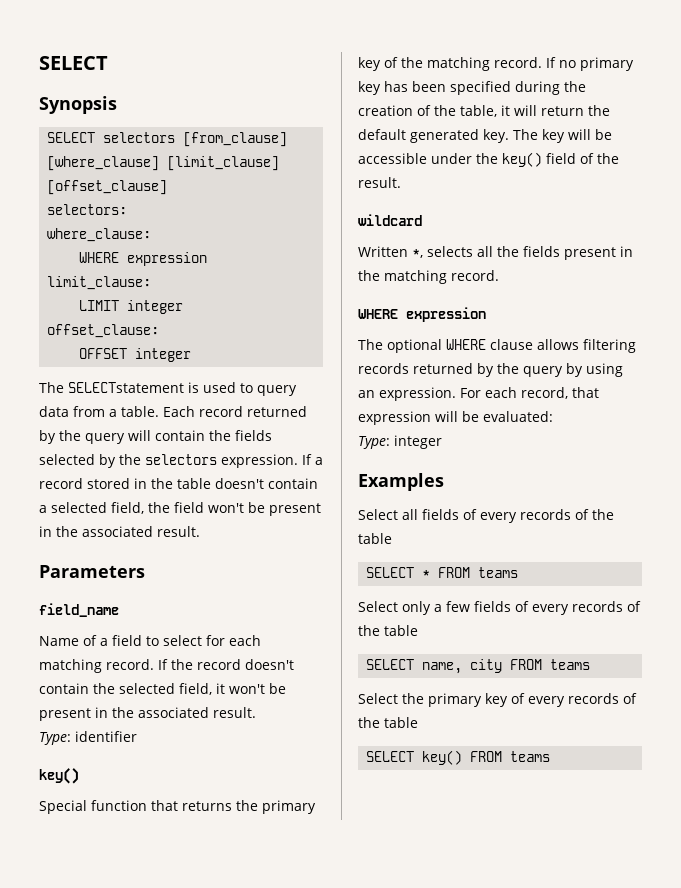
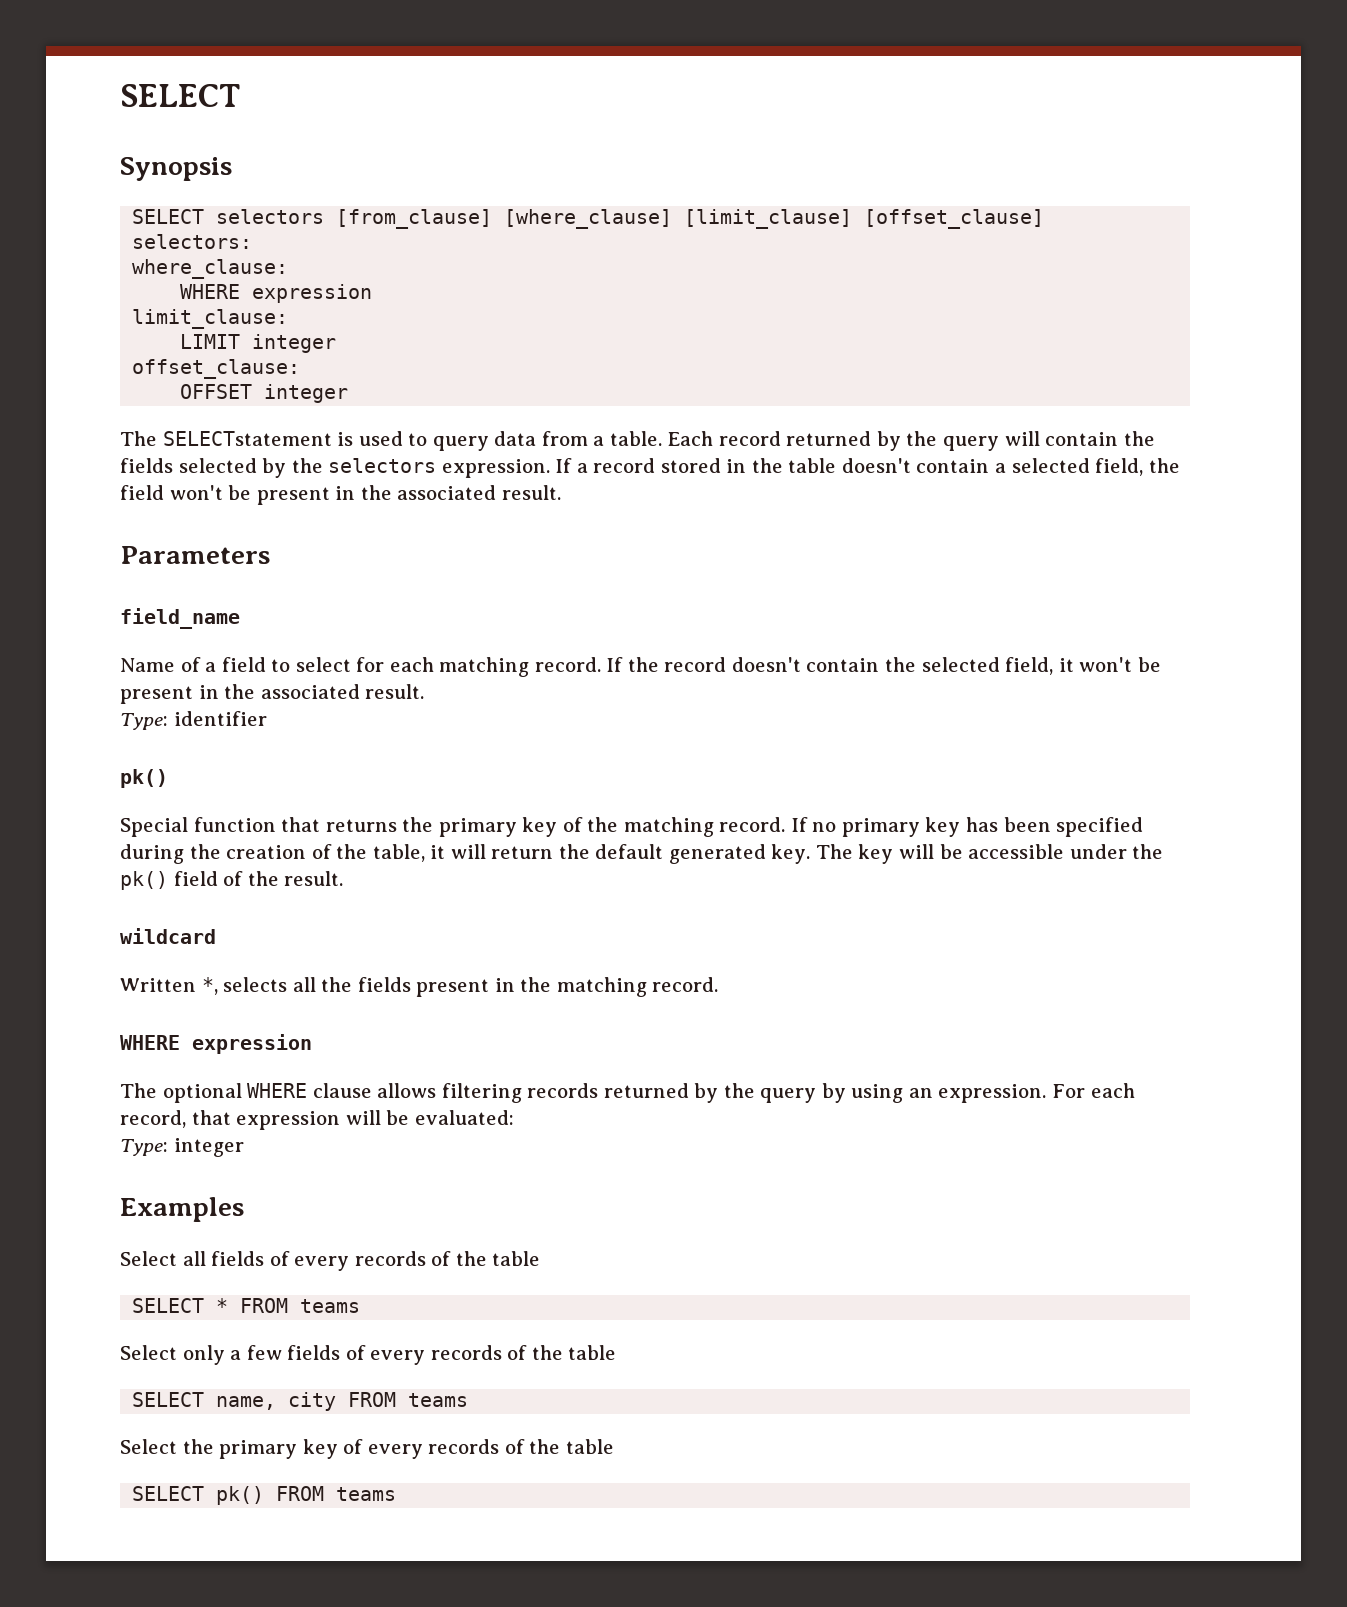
  Type: identifier
- key()
+ pk()
- The key will be accessible under the key() field of the result.
+ The key will be accessible under the pk() field of the result.
- SELECT key() FROM teams
+ SELECT pk() FROM teams

